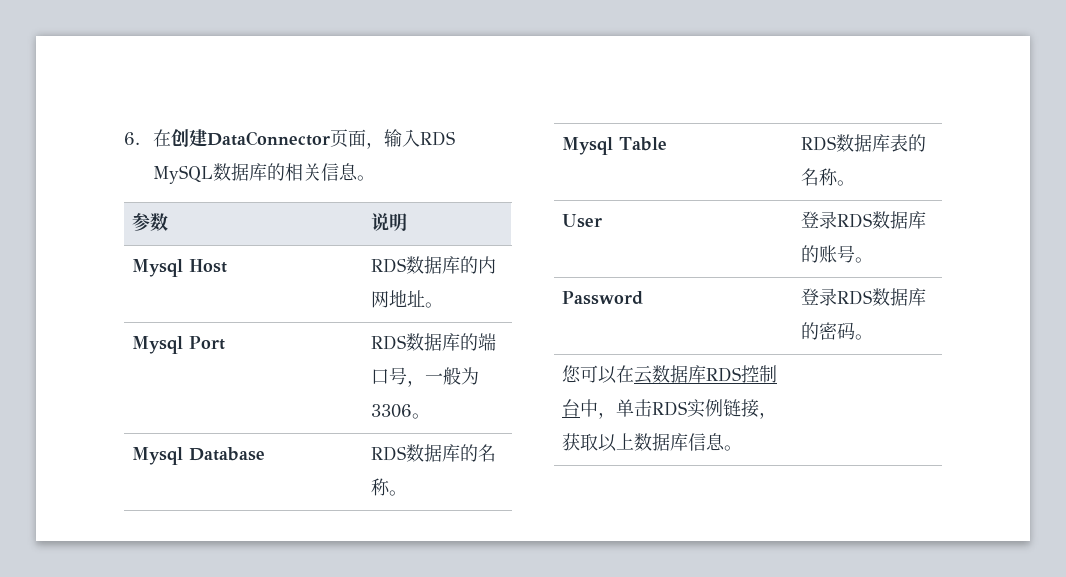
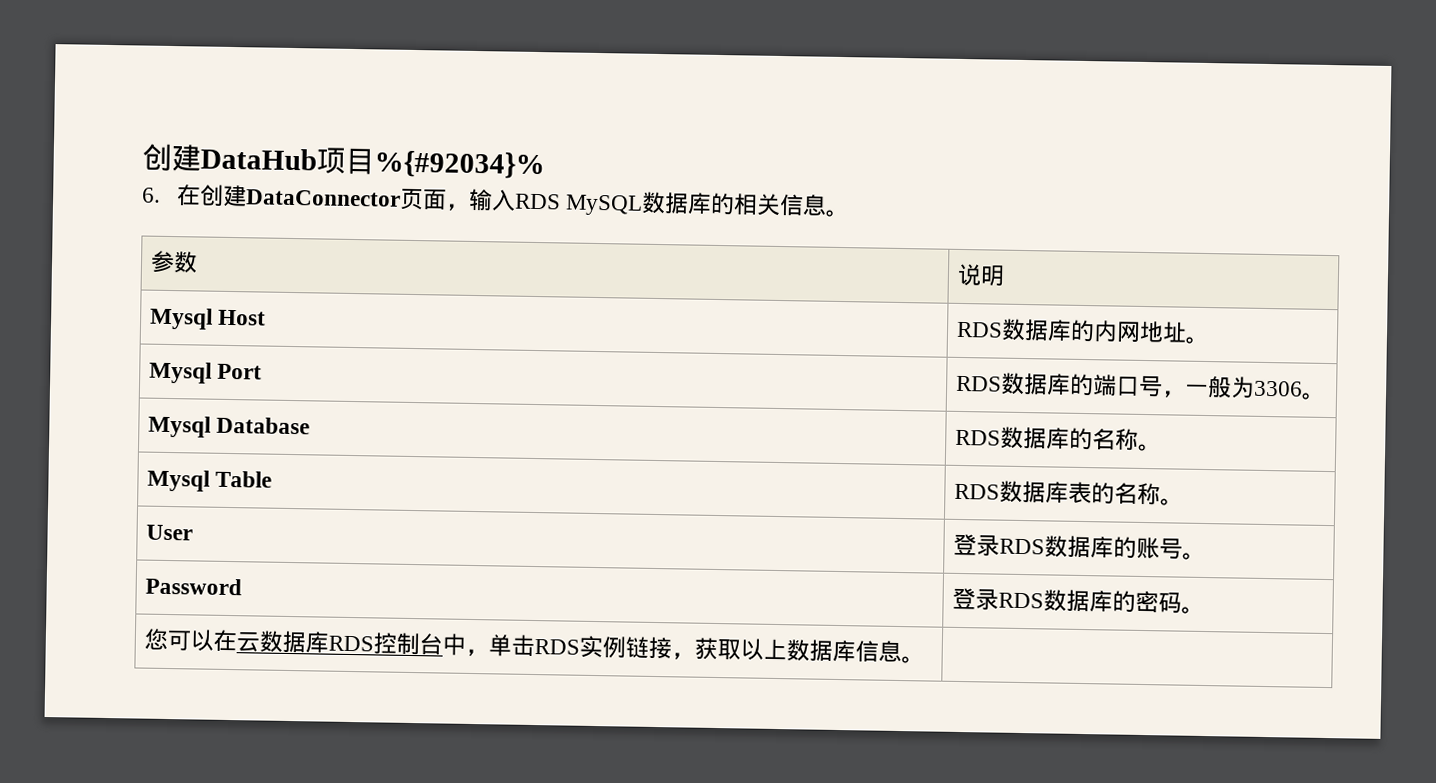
+ 创建DataHub项目%{#92034}%

